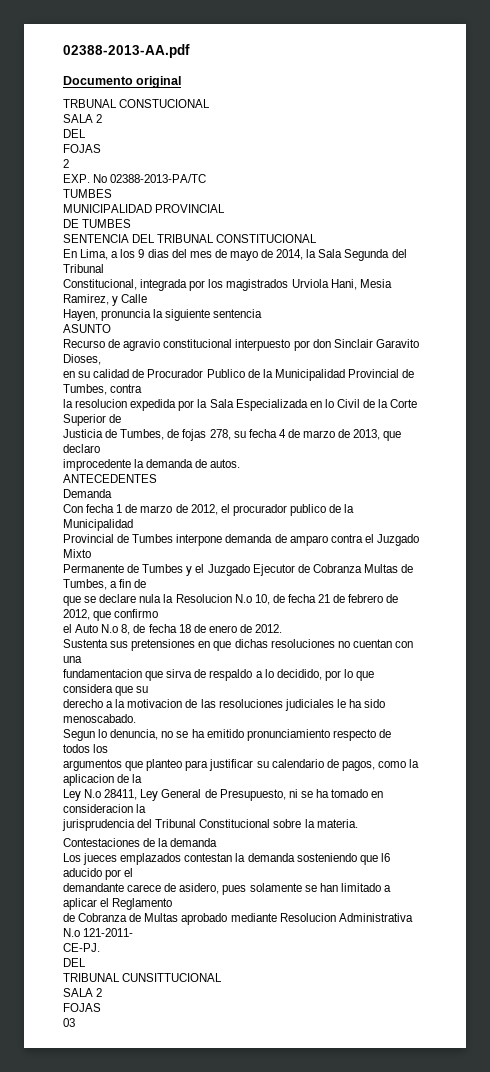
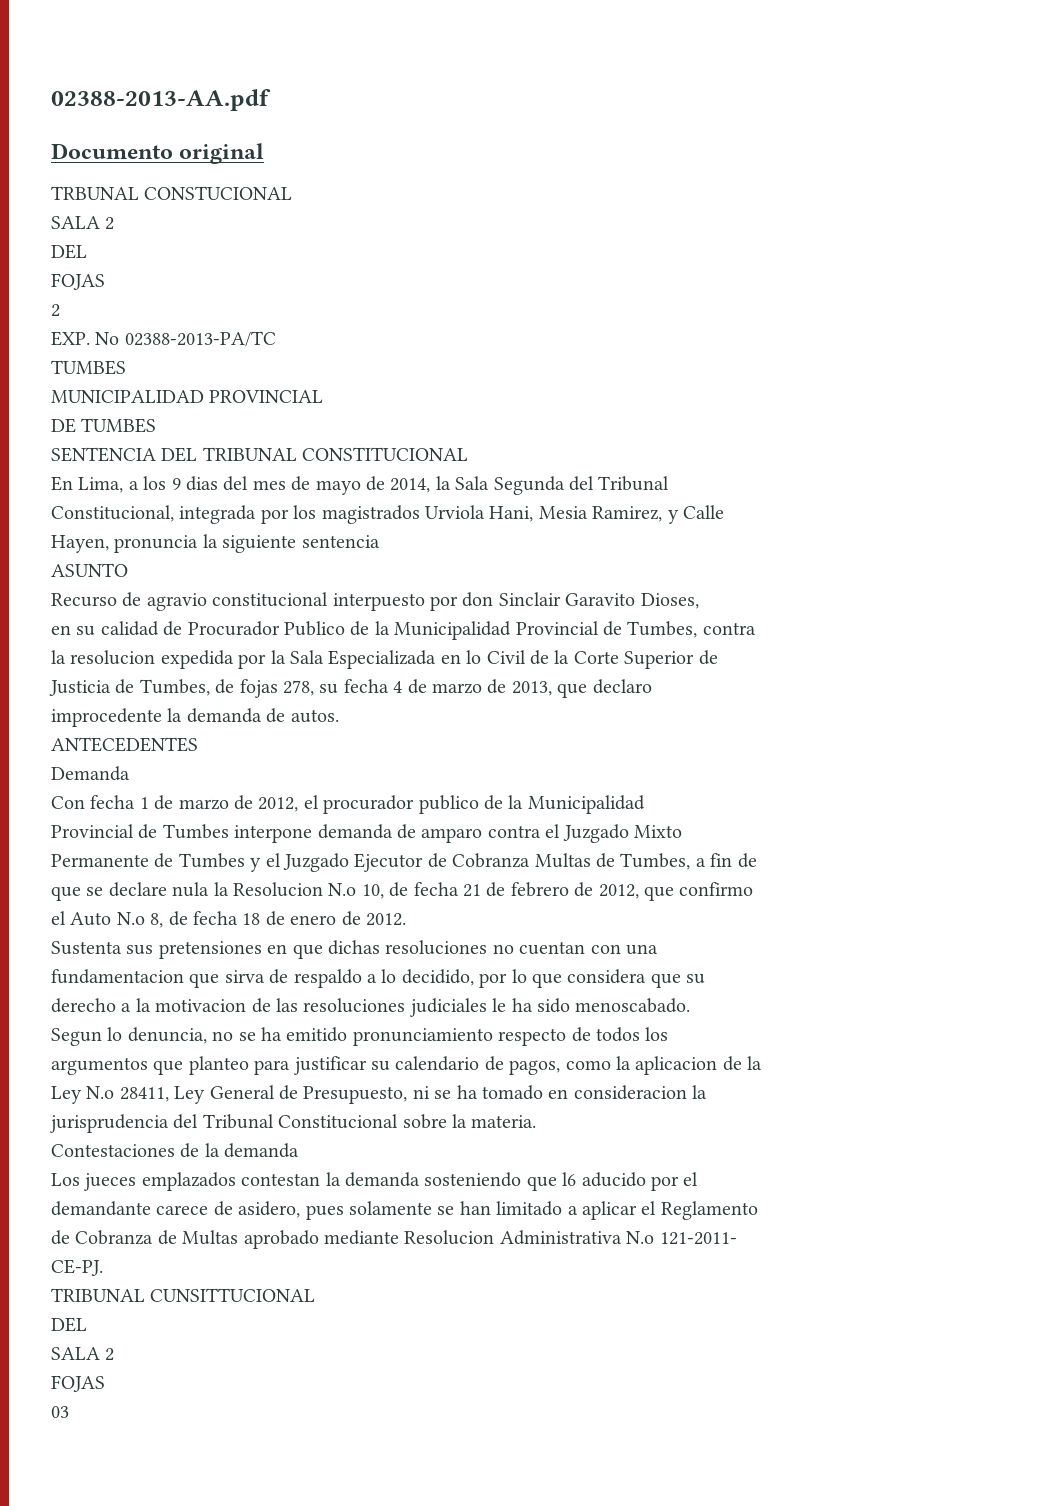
  CE-PJ.
- DEL
  TRIBUNAL CUNSITTUCIONAL
+ DEL

